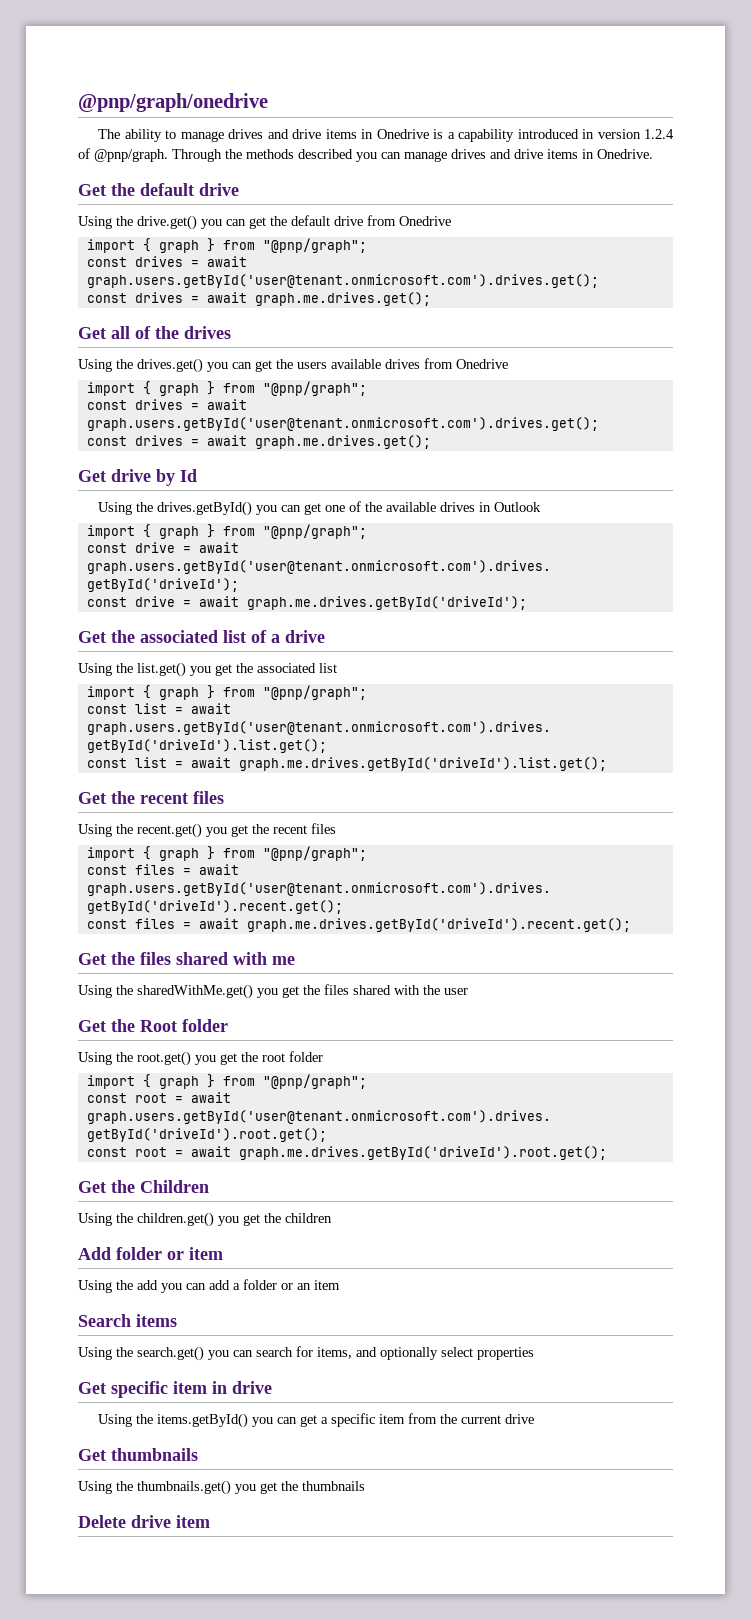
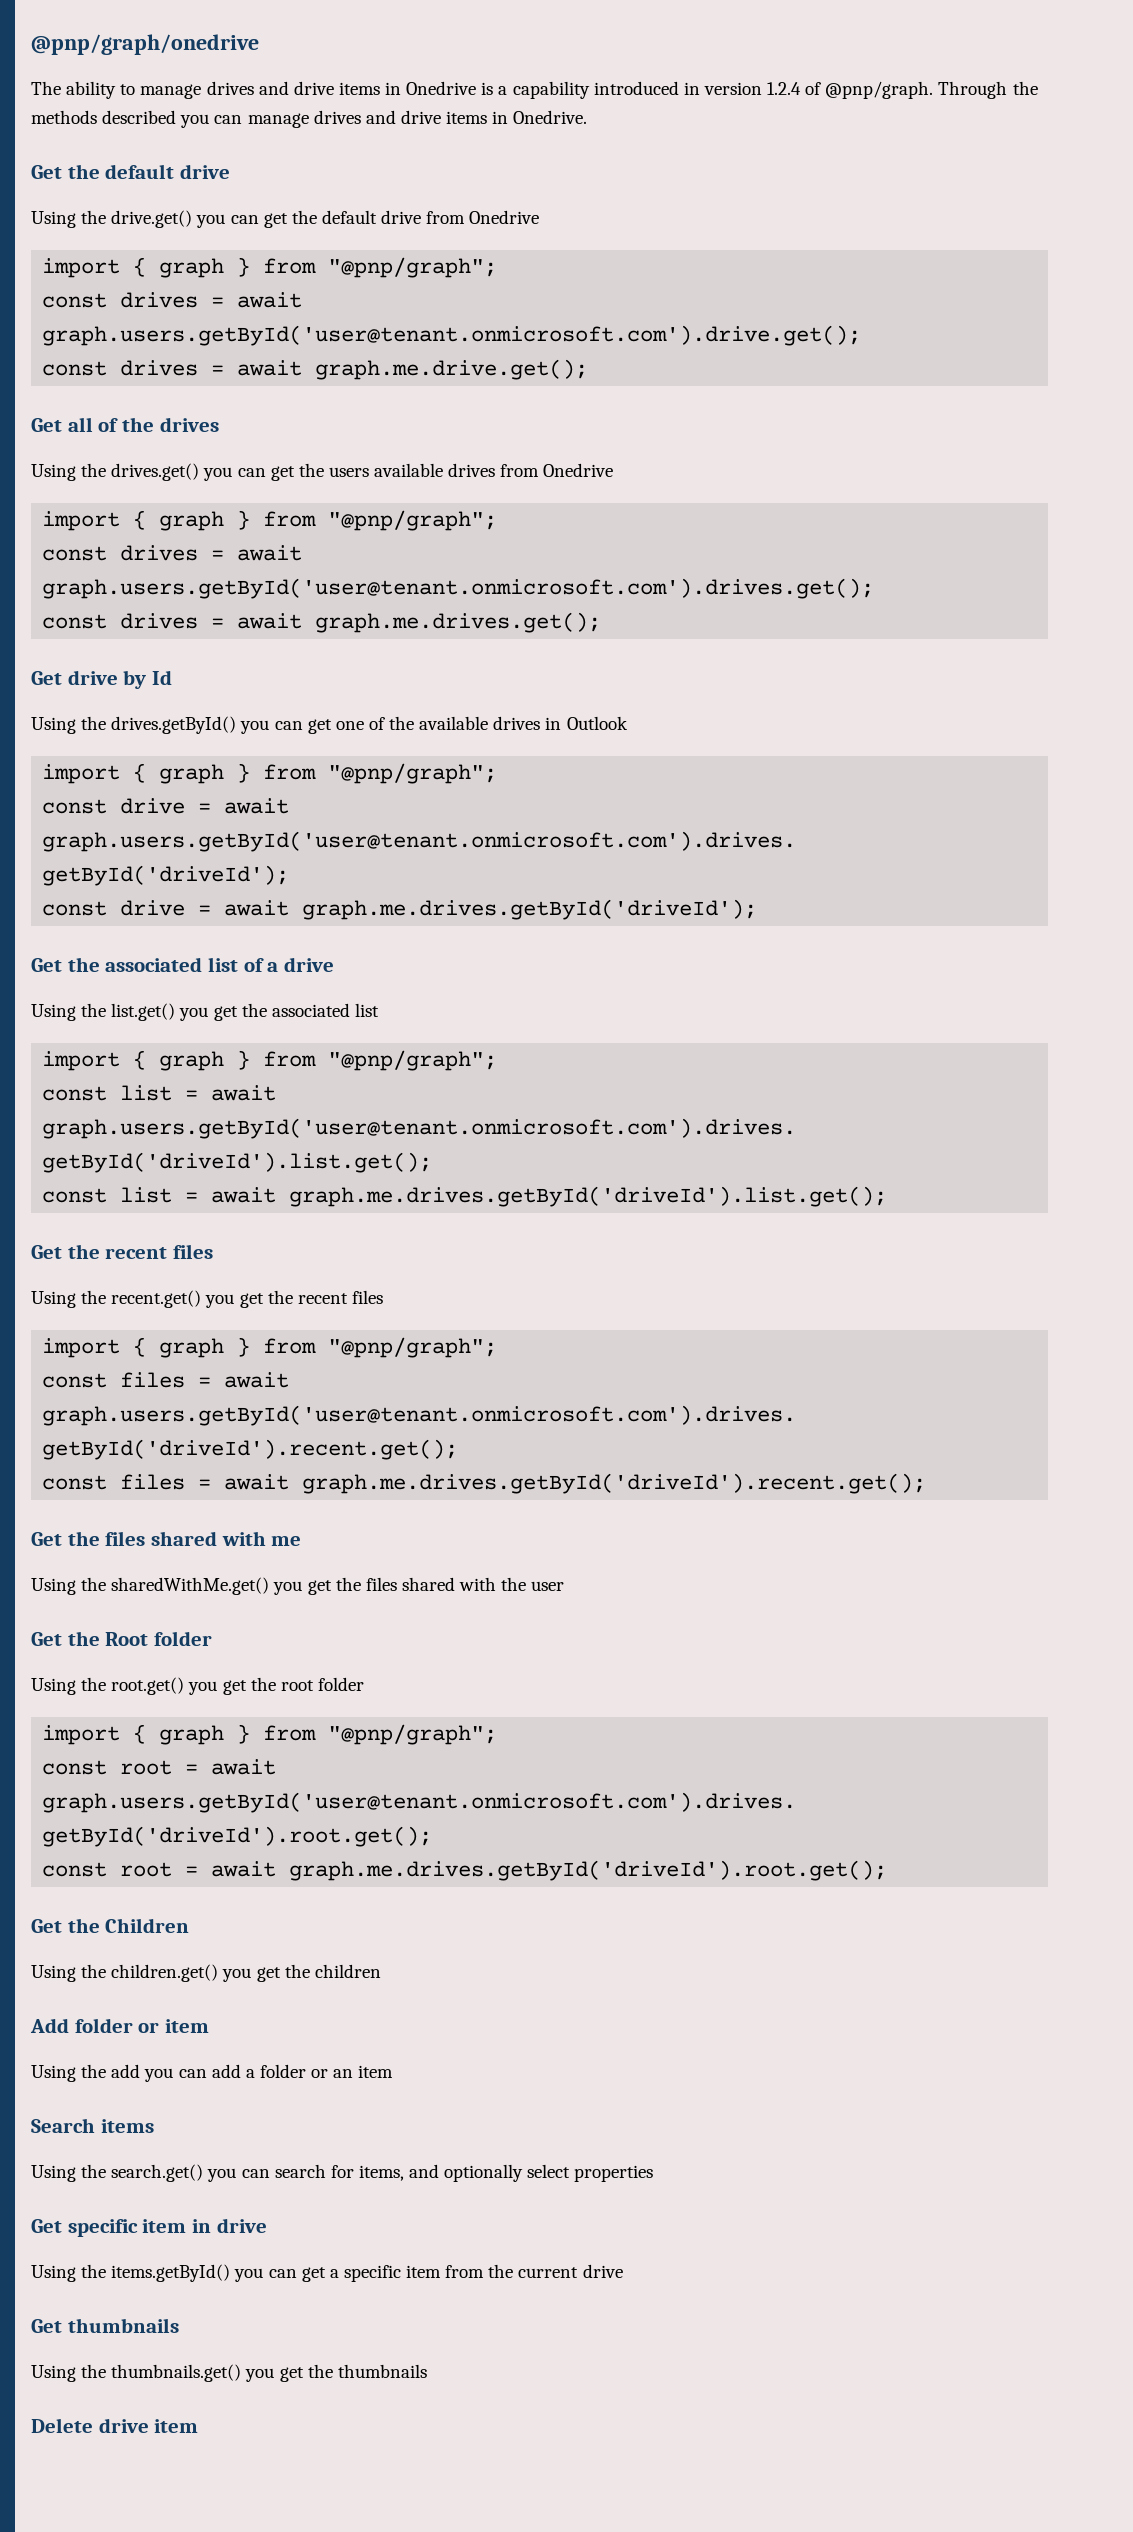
  Using the drive.get() you can get the default drive from Onedrive
  import { graph } from "@pnp/graph";
- const drives = await graph.users.getById('user@tenant.onmicrosoft.com').drives.get();
- const drives = await graph.me.drives.get();
+ const drives = await graph.users.getById('user@tenant.onmicrosoft.com').drive.get();
+ const drives = await graph.me.drive.get();

